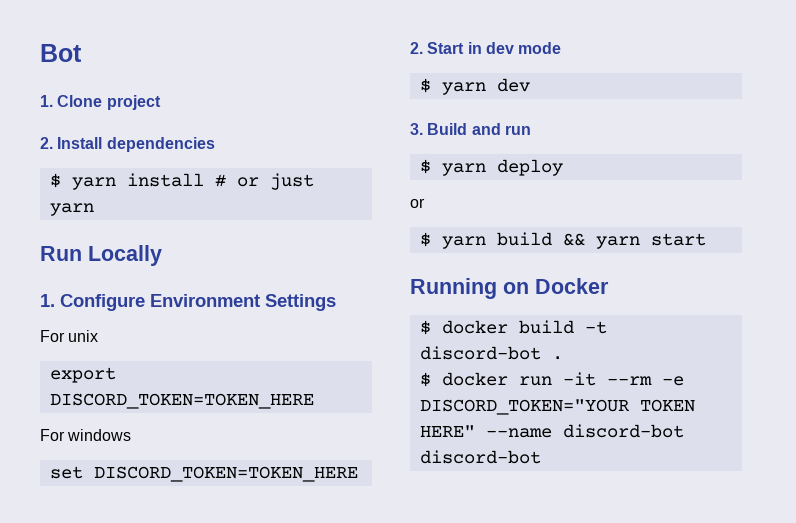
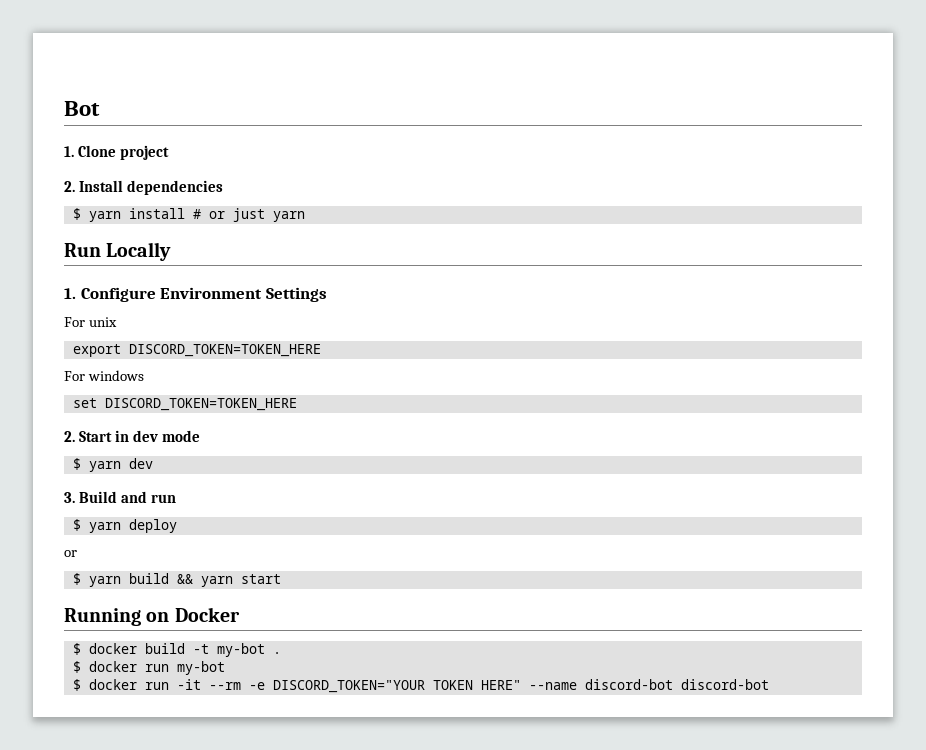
- $ docker build -t discord-bot .
+ $ docker build -t my-bot .
+ $ docker run my-bot

